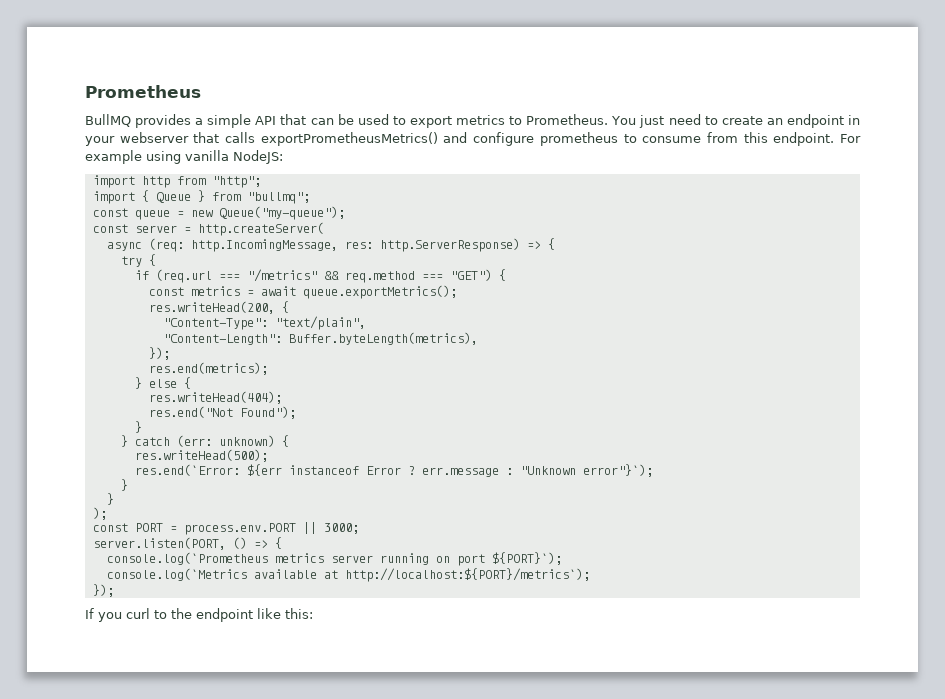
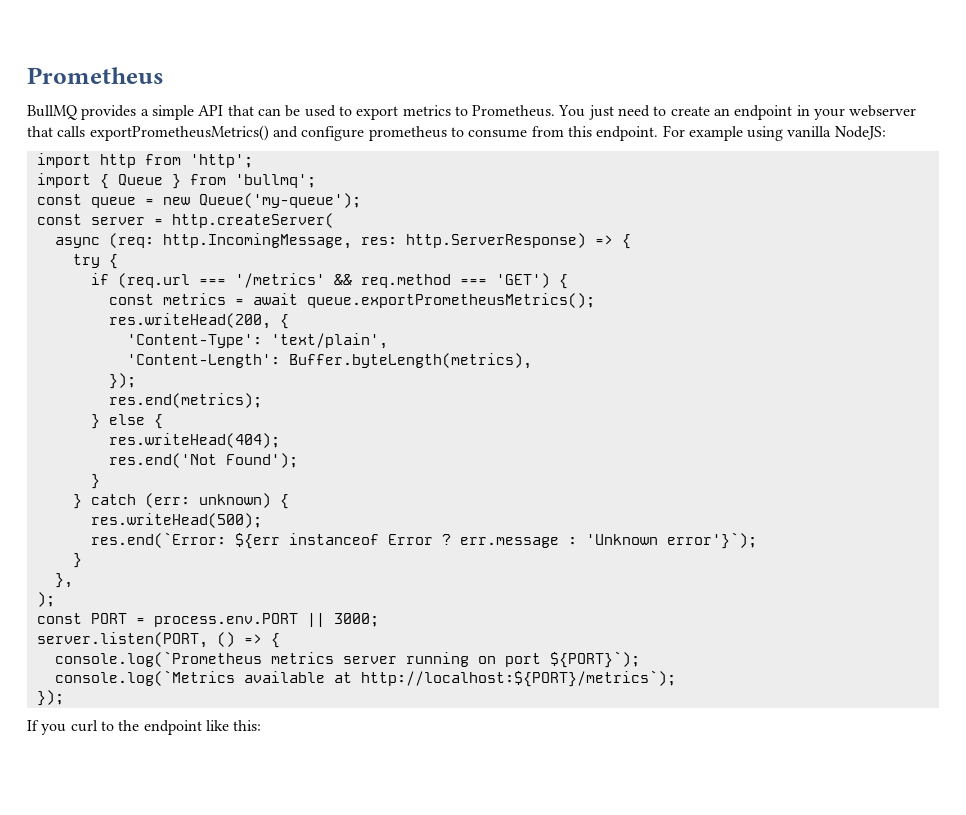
- import http from "http";
+ import http from 'http';
- import { Queue } from "bullmq";
+ import { Queue } from 'bullmq';
- const queue = new Queue("my-queue");
+ const queue = new Queue('my-queue');
- if (req.url === "/metrics" && req.method === "GET") {
+ if (req.url === '/metrics' && req.method === 'GET') {
- const metrics = await queue.exportMetrics();
+ const metrics = await queue.exportPrometheusMetrics();
- "Content-Type": "text/plain",
- "Content-Length": Buffer.byteLength(metrics),
+ 'Content-Type': 'text/plain',
+ 'Content-Length': Buffer.byteLength(metrics),
- res.end("Not Found");
+ res.end('Not Found');
- res.end(`Error: ${err instanceof Error ? err.message : "Unknown error"}`);
+ res.end(`Error: ${err instanceof Error ? err.message : 'Unknown error'}`);
  }
- }
+ },

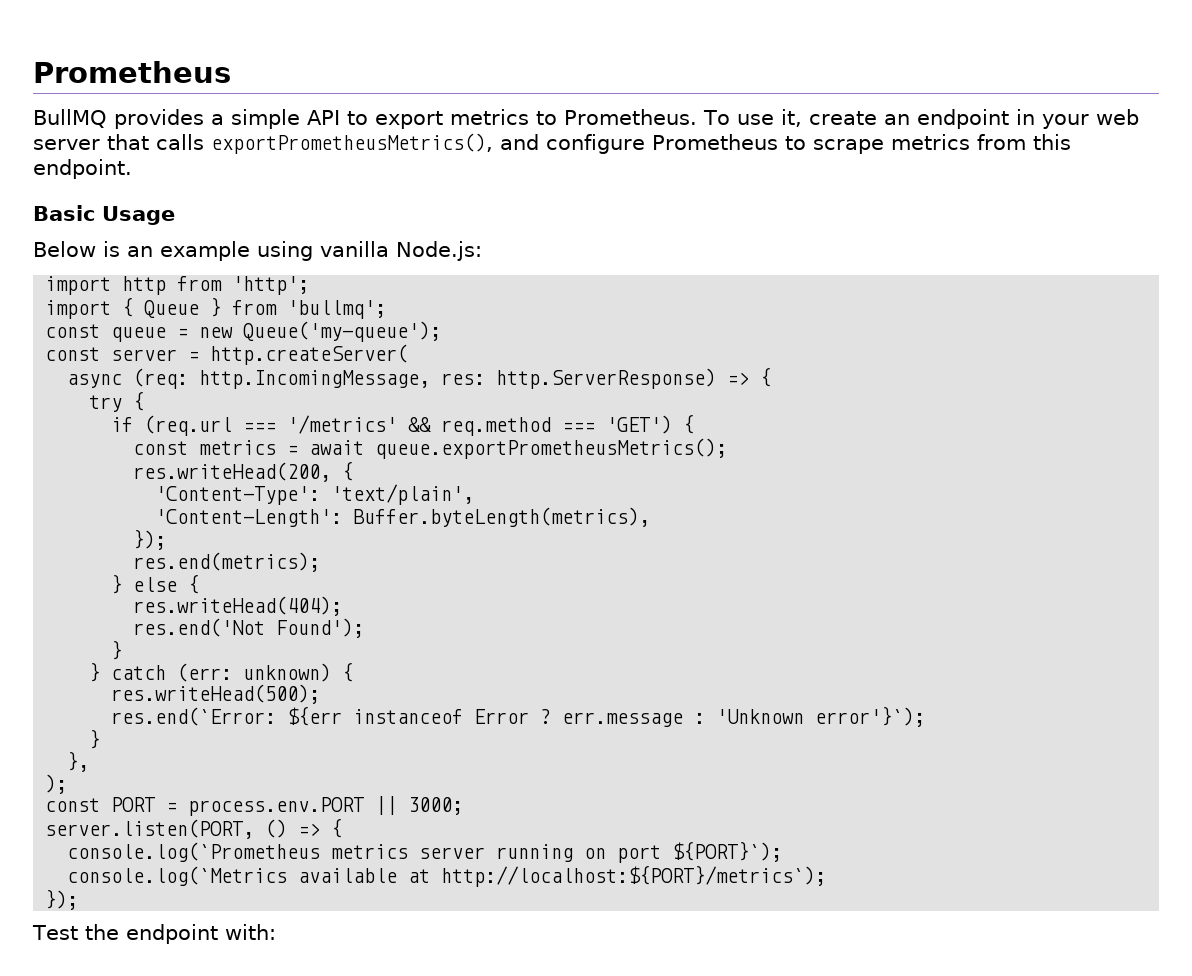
- BullMQ provides a simple API that can be used to export metrics to Prometheus.
+ BullMQ provides a simple API to export metrics to Prometheus.
- You just need to create an endpoint in your webserver that calls exportPrometheusMetrics() and configure prometheus to consume from this endpoint. For example using vanilla NodeJS:
+ To use it, create an endpoint in your web server that calls exportPrometheusMetrics(), and configure Prometheus to scrape metrics from this endpoint.
+ Basic Usage
+ Below is an example using vanilla Node.js:
- If you curl to the endpoint like this:
+ Test the endpoint with:

